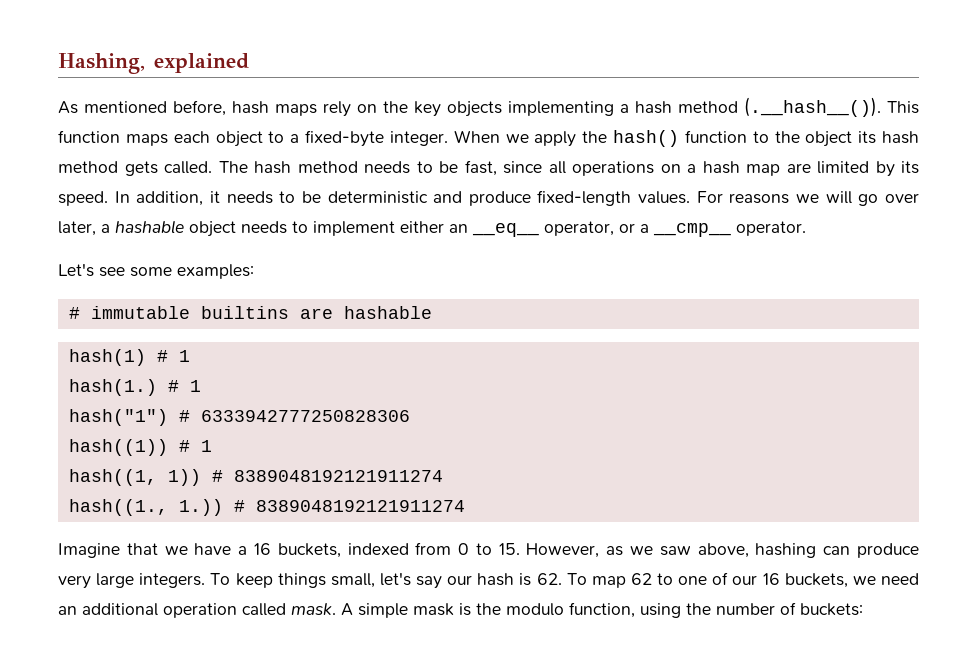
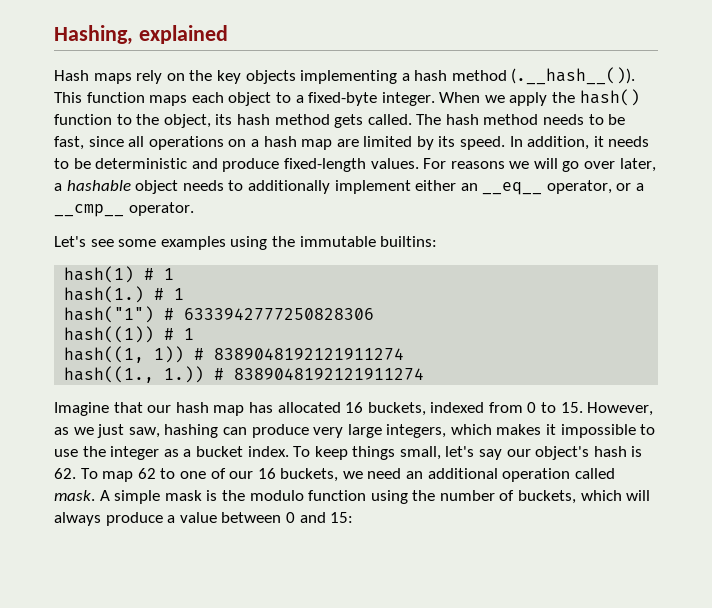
- As mentioned before, hash maps rely on the key objects implementing a hash method (.__hash__()). This function maps each object to a fixed-byte integer.
+ Hash maps rely on the key objects implementing a hash method (.__hash__()). This function maps each object to a fixed-byte integer.
- When we apply the hash() function to the object its hash method gets called.
+ When we apply the hash() function to the object, its hash method gets called.
- For reasons we will go over later, a hashable object needs to implement either an __eq__ operator, or a __cmp__ operator.
+ For reasons we will go over later, a hashable object needs to additionally implement either an __eq__ operator, or a __cmp__ operator.
- Let's see some examples:
- # immutable builtins are hashable
+ Let's see some examples using the immutable builtins:
- Imagine that we have a 16 buckets, indexed from 0 to 15. However, as we saw above, hashing can produce very large integers.
+ Imagine that our hash map has allocated 16 buckets, indexed from 0 to 15. However, as we just saw, hashing can produce very large integers, which makes it impossible to use the integer as a bucket index.
- To keep things small, let's say our hash is 62. To map 62 to one of our 16 buckets, we need an additional operation called mask.
+ To keep things small, let's say our object's hash is 62. To map 62 to one of our 16 buckets, we need an additional operation called mask.
- A simple mask is the modulo function, using the number of buckets:
+ A simple mask is the modulo function using the number of buckets, which will always produce a value between 0 and 15:

